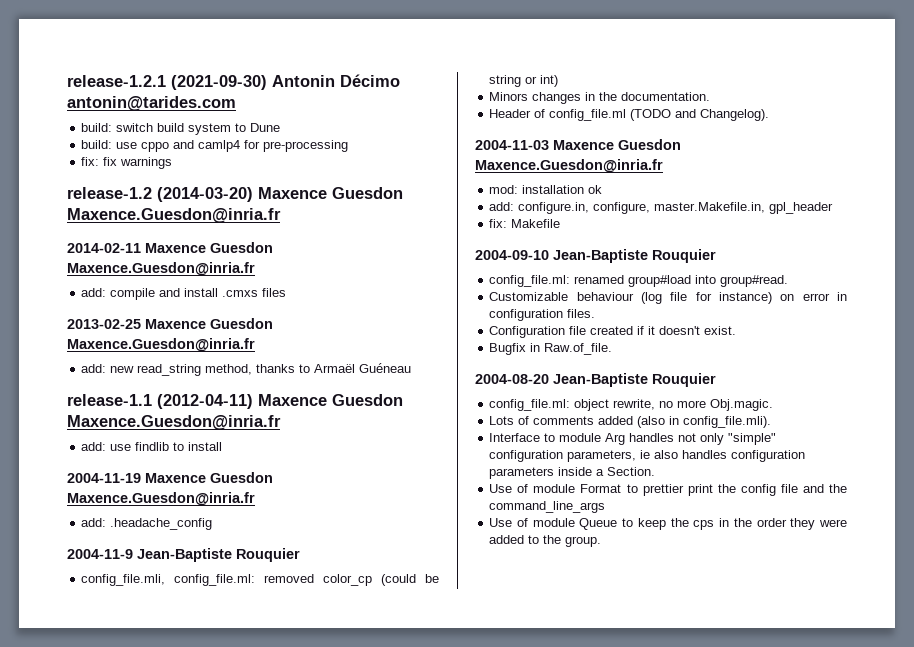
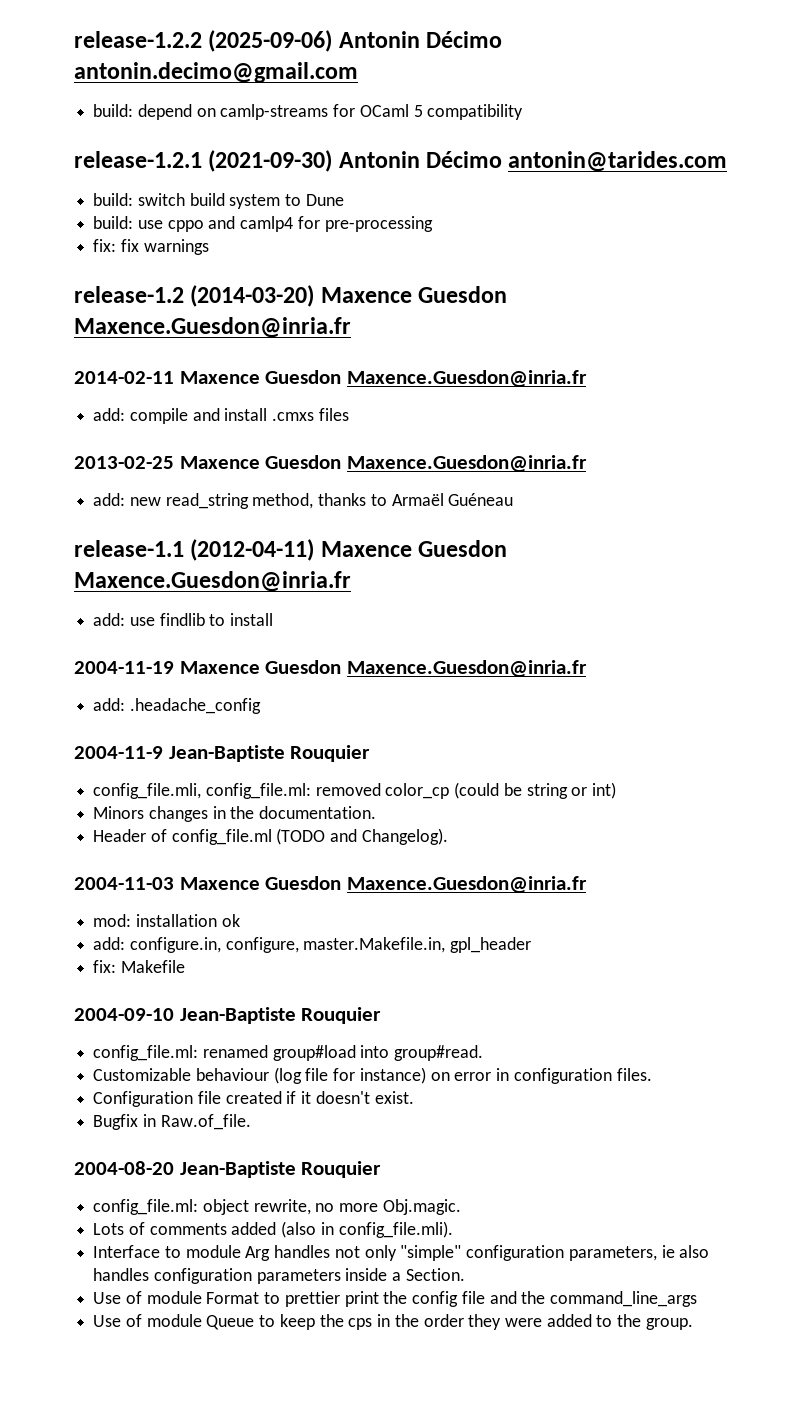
+ release-1.2.2 (2025-09-06) Antonin Décimo antonin.decimo@gmail.com
+ build: depend on camlp-streams for OCaml 5 compatibility

